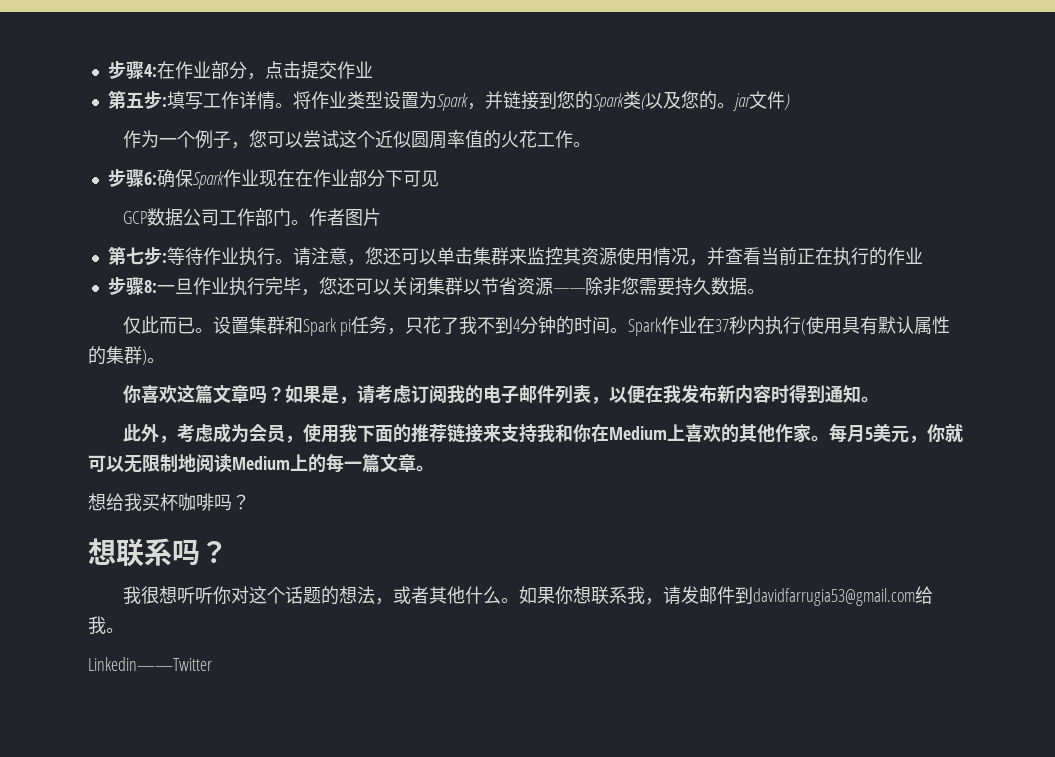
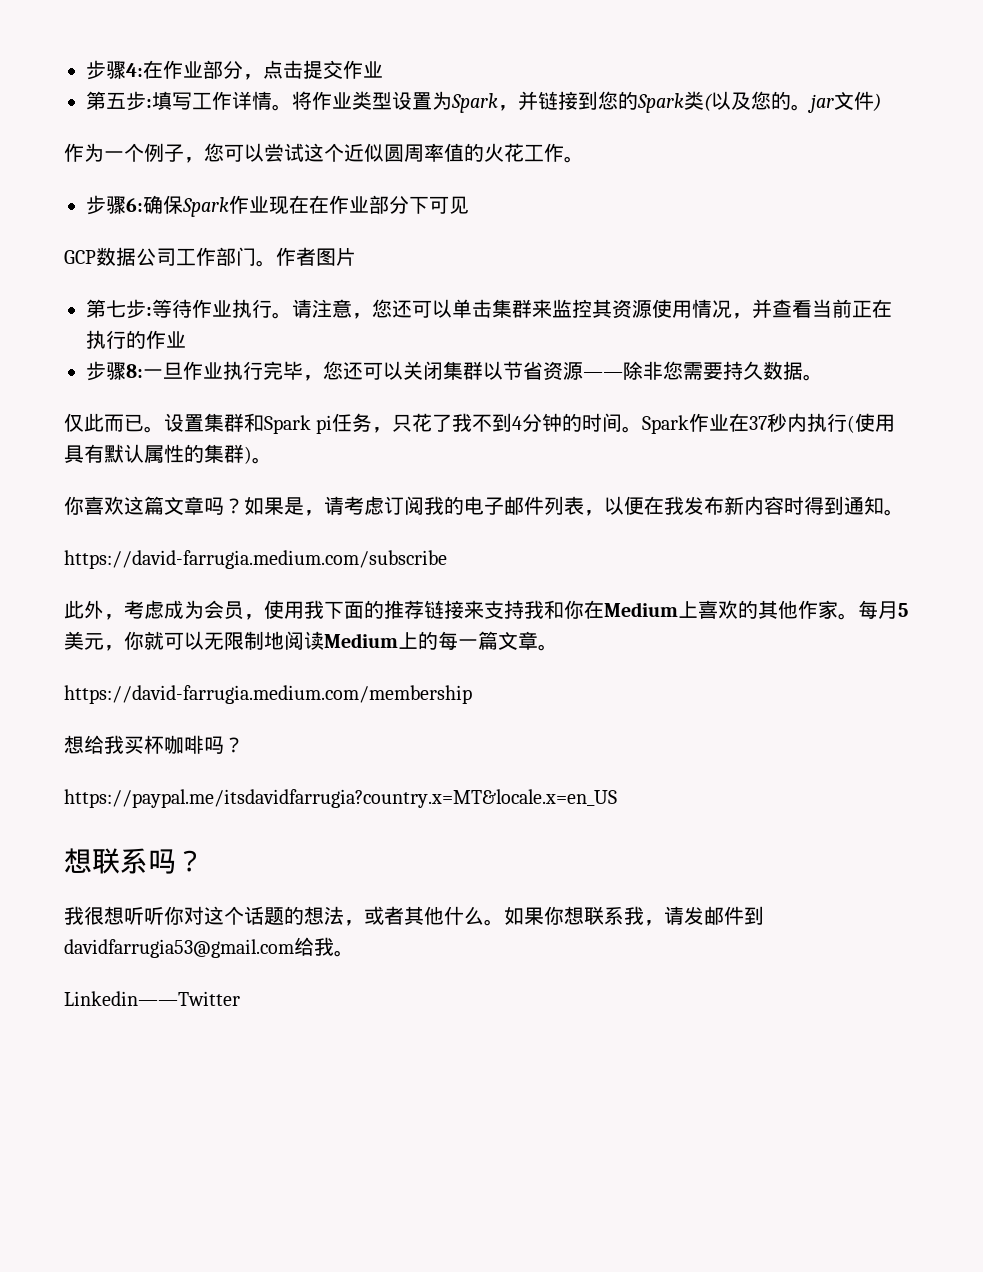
+ https://david-farrugia.medium.com/subscribe
+ https://david-farrugia.medium.com/membership
+ https://paypal.me/itsdavidfarrugia?country.x=MT&locale.x=en_US

